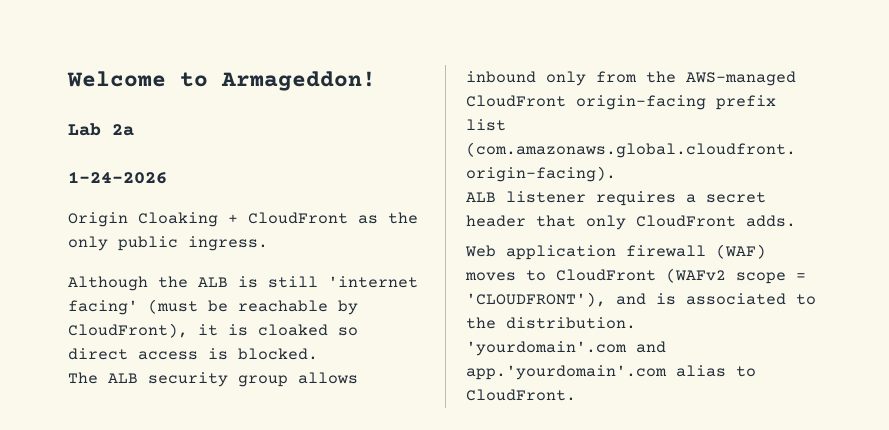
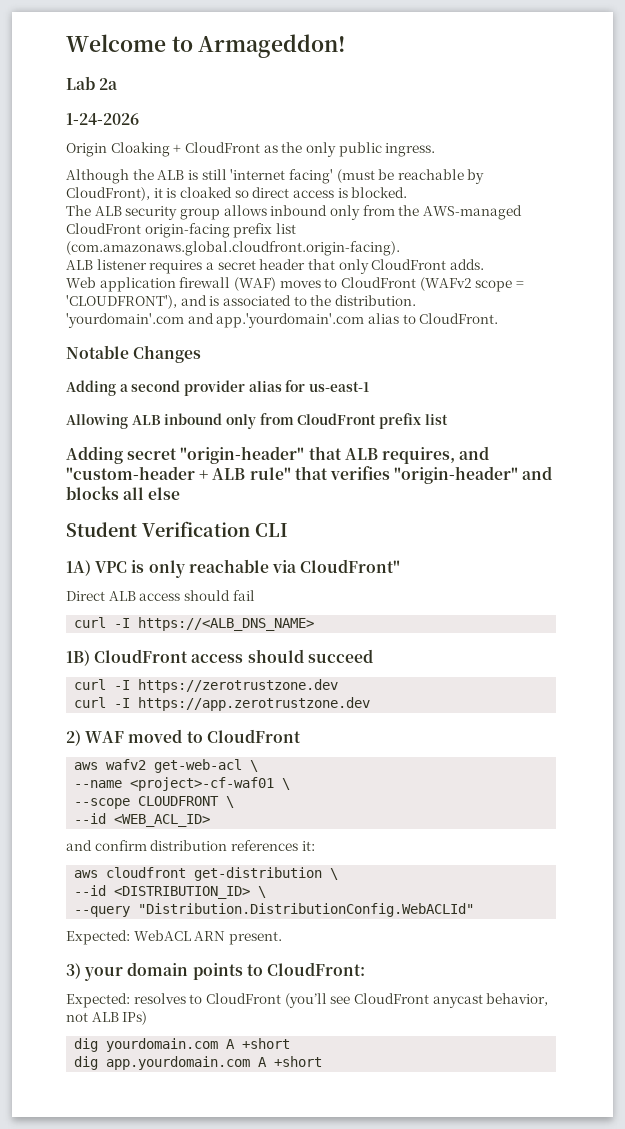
+ Notable Changes
+ Adding a second provider alias for us-east-1
+ Allowing ALB inbound only from CloudFront prefix list
+ Adding secret "origin-header" that ALB requires, and "custom-header + ALB rule" that verifies "origin-header" and blocks all else
+ Student Verification CLI
+ 1A) VPC is only reachable via CloudFront"
+ Direct ALB access should fail
+ curl -I https://<ALB_DNS_NAME>
+ 1B) CloudFront access should succeed
+ curl -I https://zerotrustzone.dev
+ curl -I https://app.zerotrustzone.dev
+ 2) WAF moved to CloudFront
+ aws wafv2 get-web-acl \
+ --name <project>-cf-waf01 \
+ --scope CLOUDFRONT \
+ --id <WEB_ACL_ID>
+ and confirm distribution references it:
+ aws cloudfront get-distribution \
+ --id <DISTRIBUTION_ID> \
+ --query "Distribution.DistributionConfig.WebACLId"
+ Expected: WebACL ARN present.
+ 3) your domain points to CloudFront:
+ Expected: resolves to CloudFront (you’ll see CloudFront anycast behavior, not ALB IPs)
+ dig yourdomain.com A +short
+ dig app.yourdomain.com A +short

